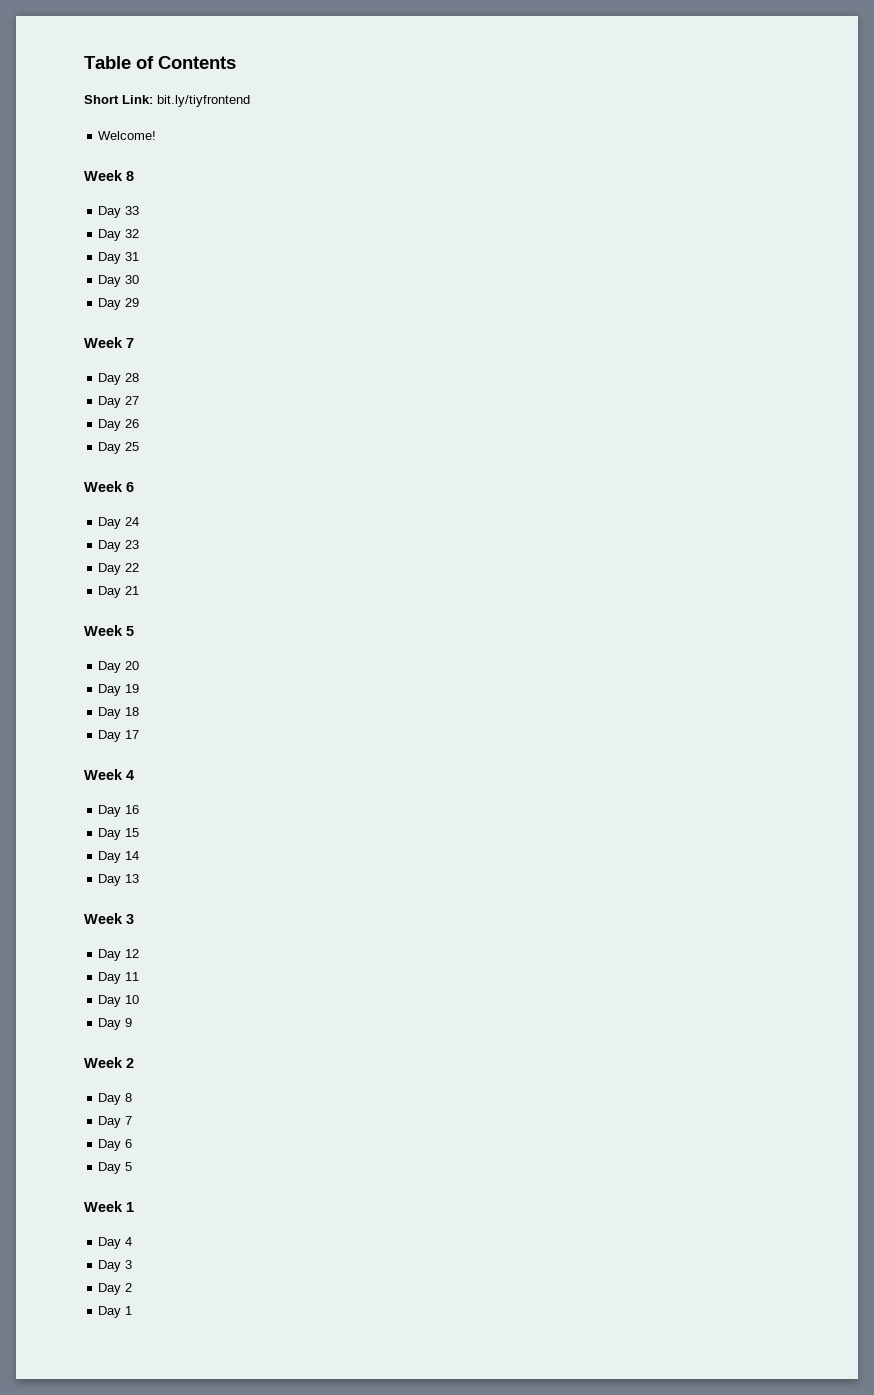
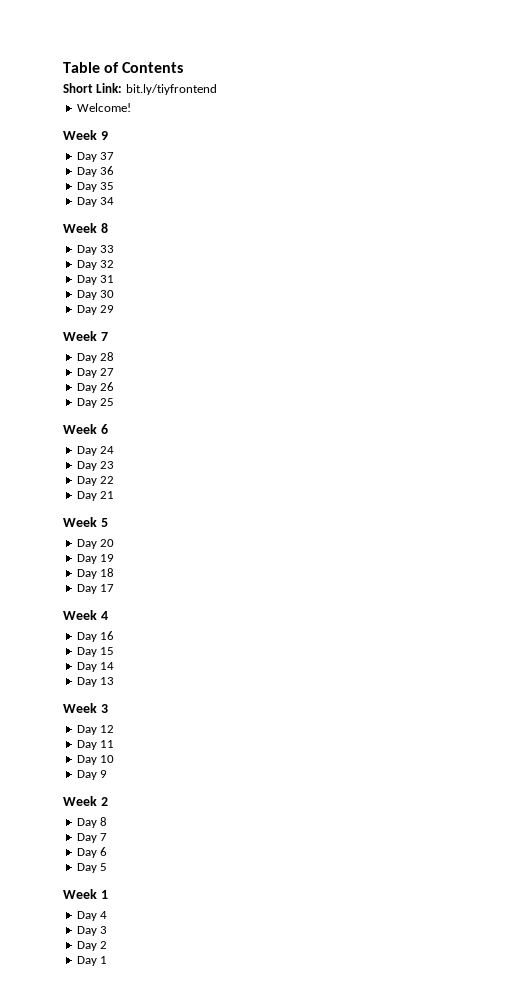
+ Week 9
+ Day 37
+ Day 36
+ Day 35
+ Day 34

